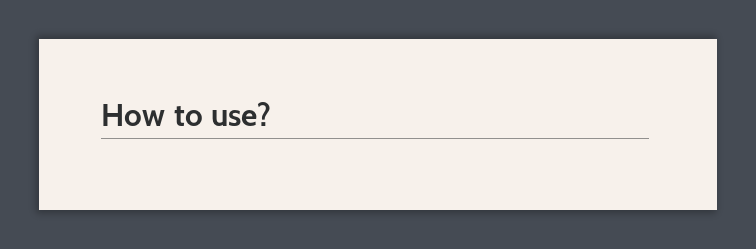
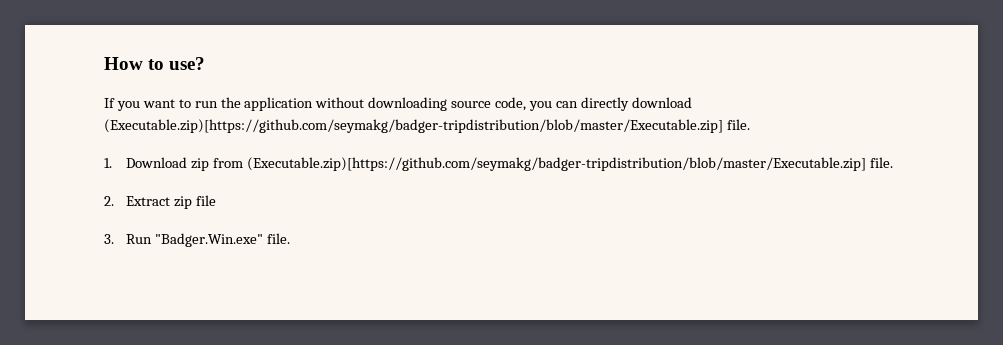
+ If you want to run the application without downloading source code, you can directly download (Executable.zip)[https://github.com/seymakg/badger-tripdistribution/blob/master/Executable.zip] file.
+ 1. Download zip from (Executable.zip)[https://github.com/seymakg/badger-tripdistribution/blob/master/Executable.zip] file.
+ 2. Extract zip file
+ 3. Run "Badger.Win.exe" file.

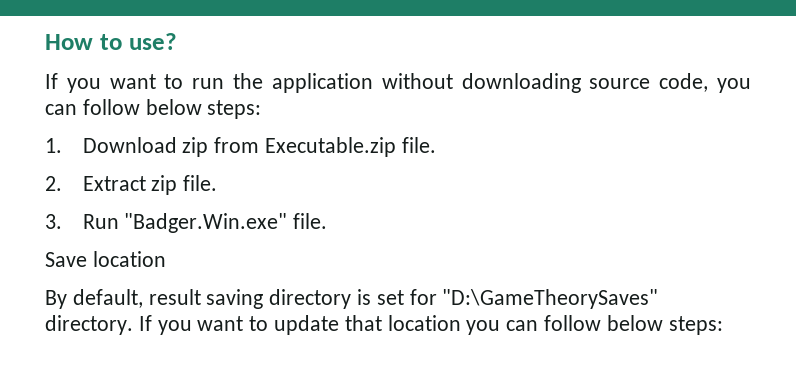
- If you want to run the application without downloading source code, you can directly download (Executable.zip)[https://github.com/seymakg/badger-tripdistribution/blob/master/Executable.zip] file.
+ If you want to run the application without downloading source code, you can follow below steps:
- 1. Download zip from (Executable.zip)[https://github.com/seymakg/badger-tripdistribution/blob/master/Executable.zip] file.
+ 1. Download zip from Executable.zip file.
- 2. Extract zip file
+ 2. Extract zip file.
+ Save location
+ By default, result saving directory is set for "D:\GameTheorySaves" directory. If you want to update that location you can follow below steps:

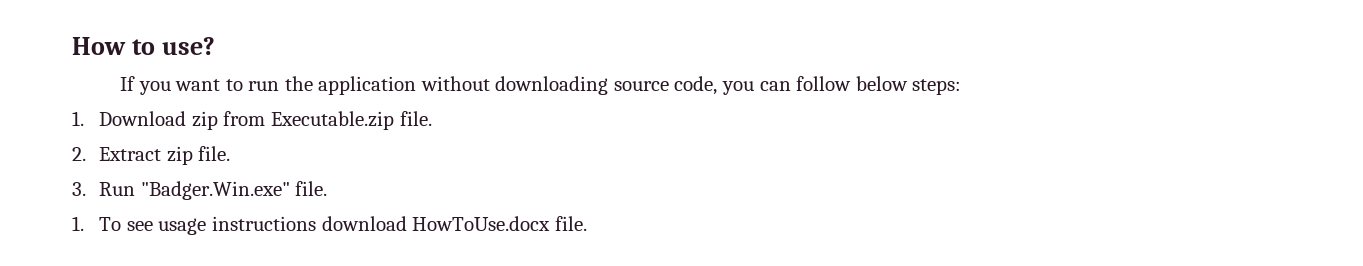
- Save location
- By default, result saving directory is set for "D:\GameTheorySaves" directory. If you want to update that location you can follow below steps:
+ 1. To see usage instructions download HowToUse.docx file.

